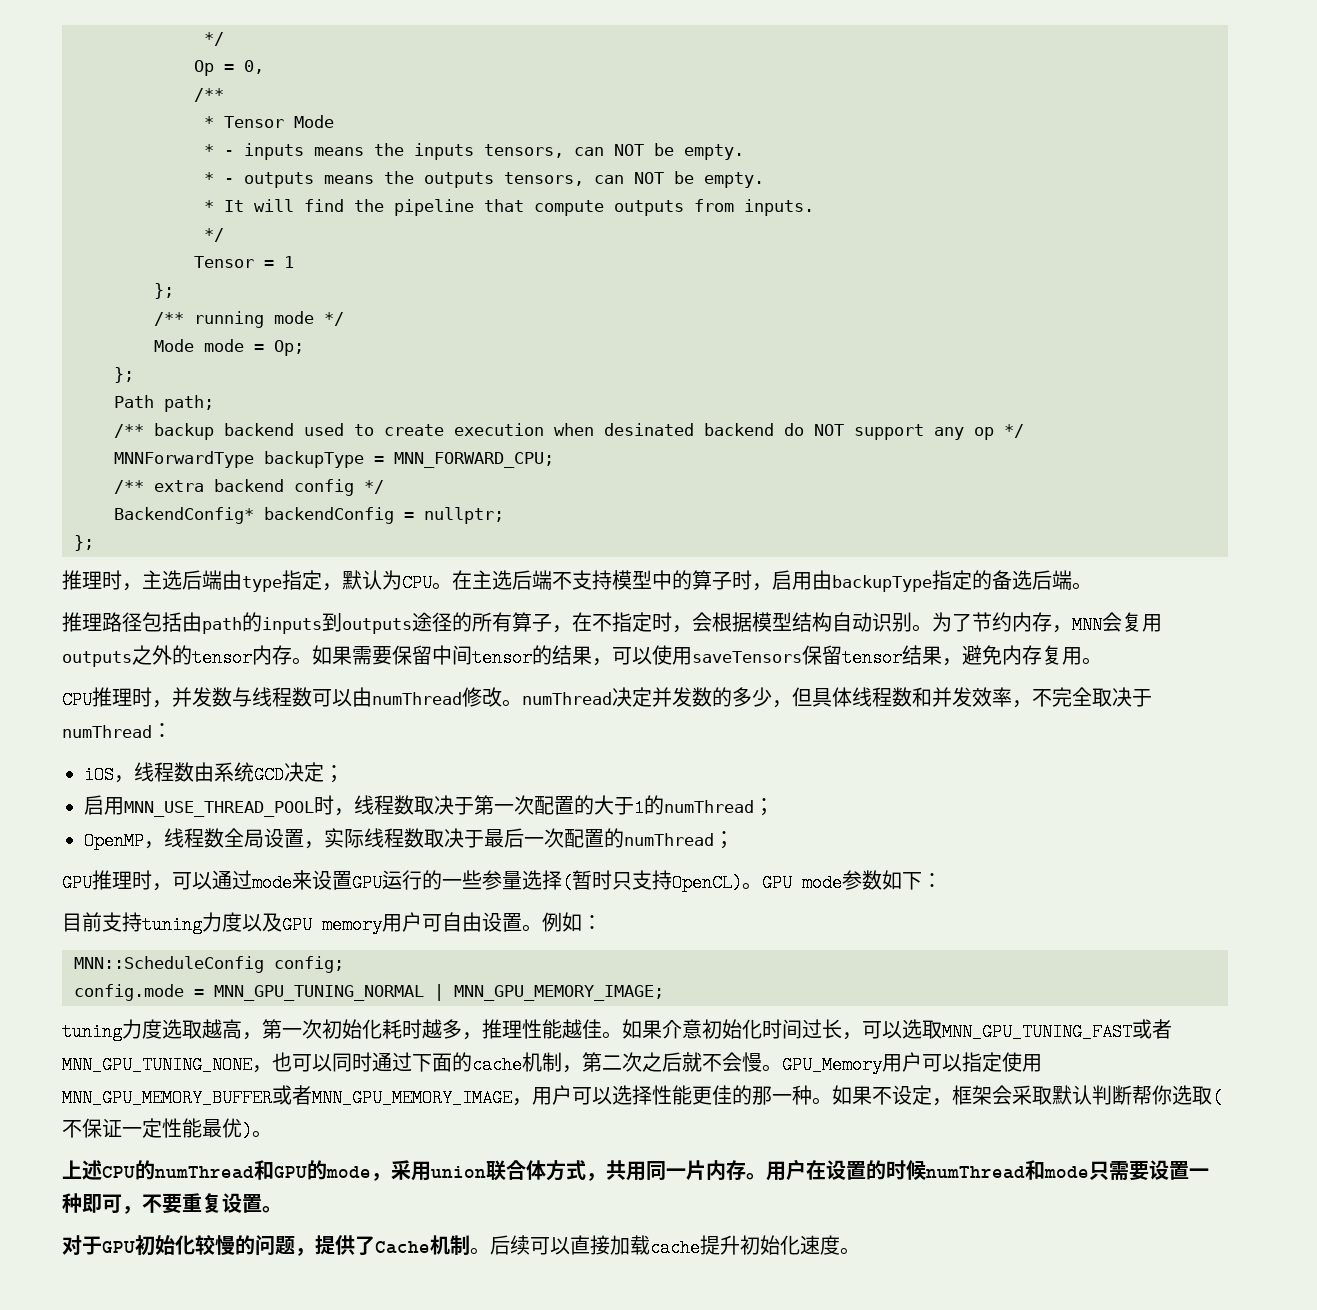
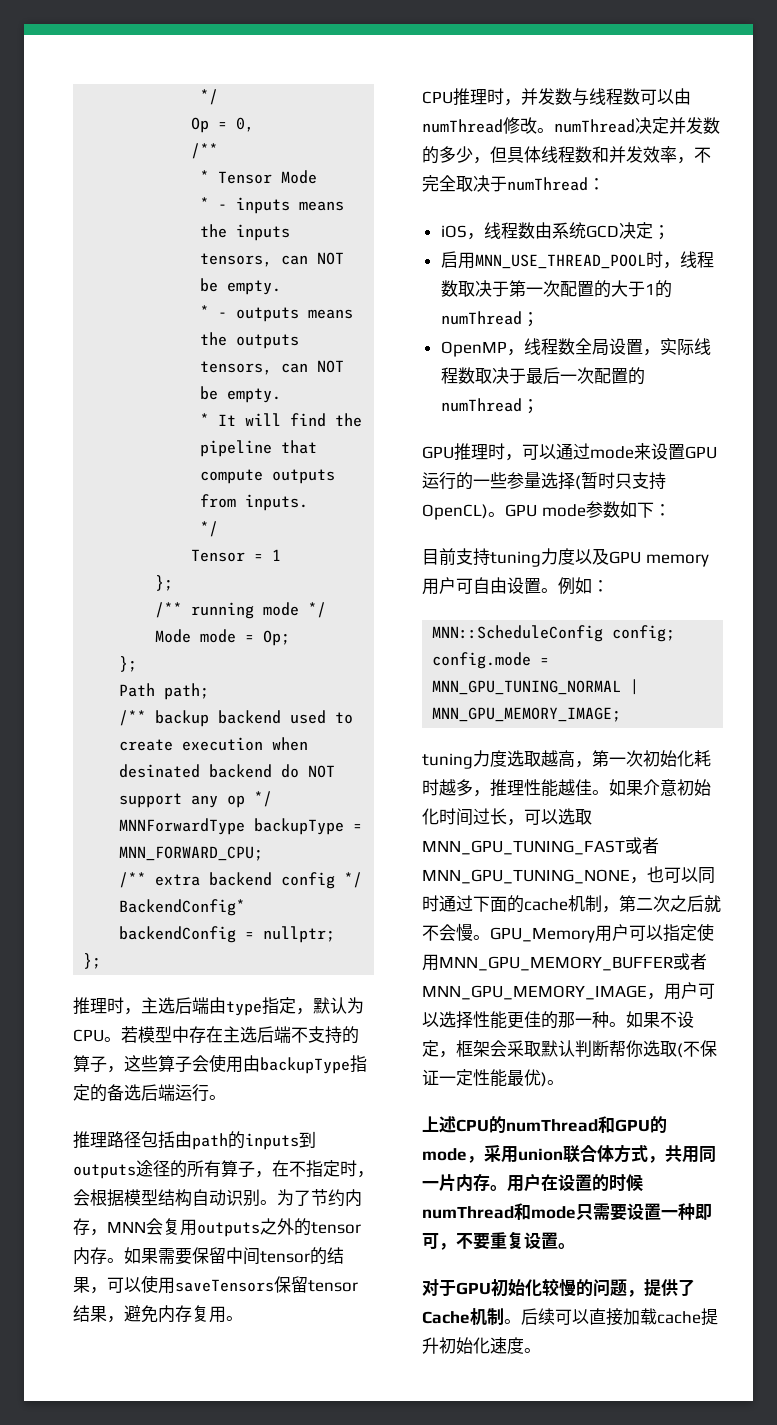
- 在主选后端不支持模型中的算子时，启用由backupType指定的备选后端。
+ 若模型中存在主选后端不支持的算子，这些算子会使用由backupType指定的备选后端运行。

